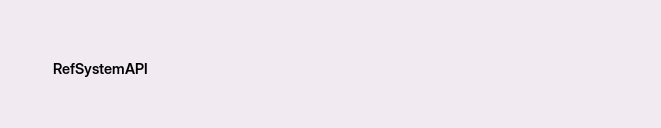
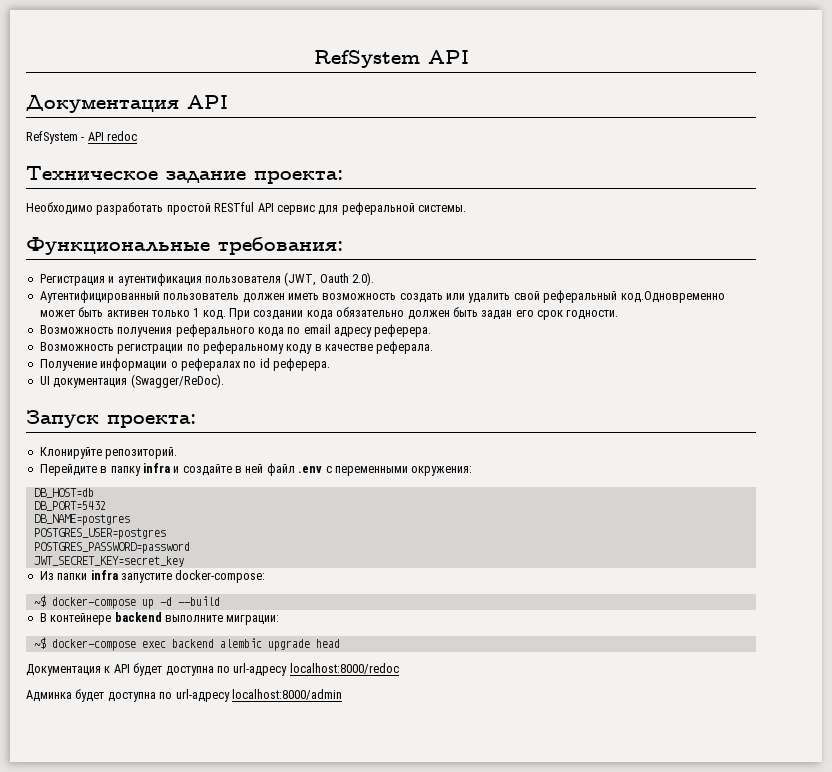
- RefSystemAPI
+ RefSystem API
+ Документация API
+ RefSystem - API redoc
+ Техническое задание проекта:
+ Необходимо разработать простой RESTful API сервис для реферальной системы.
+ Функциональные требования:
+ Регистрация и аутентификация пользователя (JWT, Oauth 2.0).
+ Аутентифицированный пользователь должен иметь возможность создать или удалить свой реферальный код.Одновременно может быть активен только 1 код. При создании кода обязательно должен быть задан его срок годности.
+ Возможность получения реферального кода по email адресу реферера.
+ Возможность регистрации по реферальному коду в качестве реферала.
+ Получение информации о рефералах по id реферера.
+ UI документация (Swagger/ReDoc).
+ Запуск проекта:
+ Клонируйте репозиторий.
+ Перейдите в папку infra и создайте в ней файл .env с переменными окружения:
+ DB_HOST=db
+ DB_PORT=5432
+ DB_NAME=postgres
+ POSTGRES_USER=postgres
+ POSTGRES_PASSWORD=password
+ JWT_SECRET_KEY=secret_key
+ Из папки infra запустите docker-compose:
+ ~$ docker-compose up -d --build
+ В контейнере backend выполните миграции:
+ ~$ docker-compose exec backend alembic upgrade head
+ Документация к API будет доступна по url-адресу localhost:8000/redoc
+ Админка будет доступна по url-адресу localhost:8000/admin

